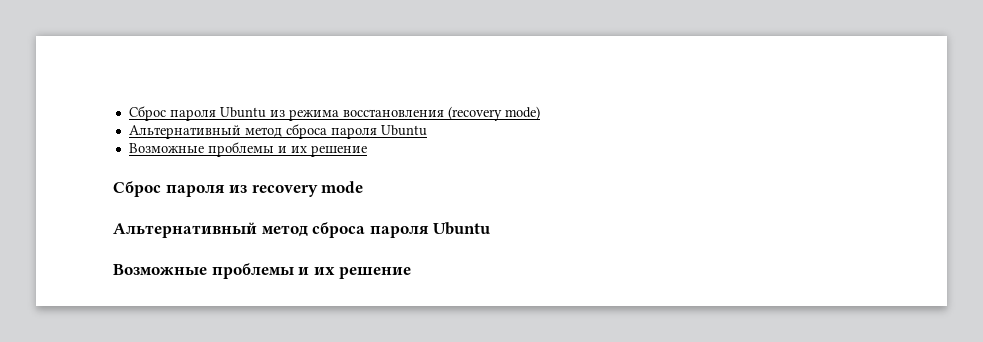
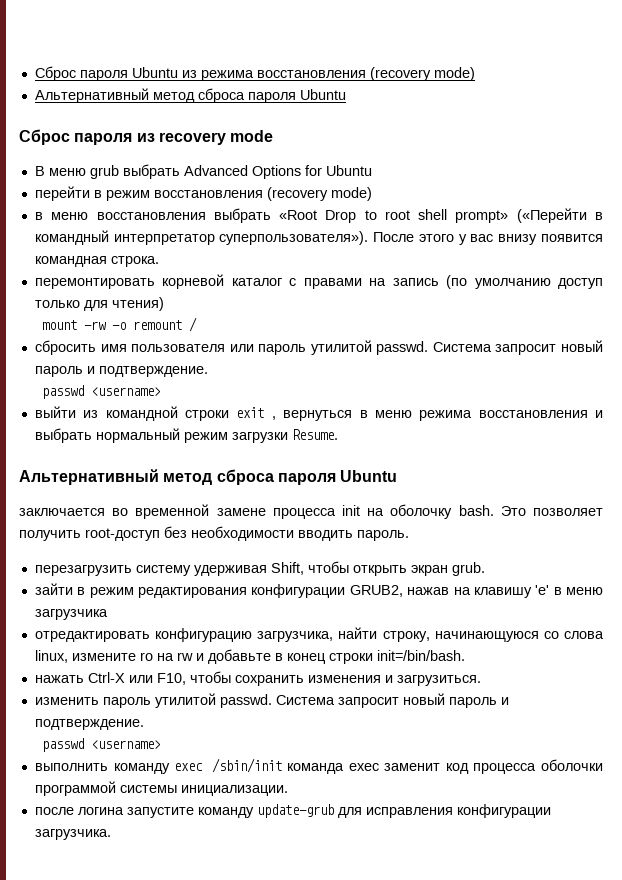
  Сброс пароля Ubuntu из режима восстановления (recovery mode)
  Альтернативный метод сброса пароля Ubuntu
- Возможные проблемы и их решение
  Сброс пароля из recovery mode
+ В меню grub выбрать Advanced Options for Ubuntu
+ перейти в режим восстановления (recovery mode)
+ в меню восстановления выбрать «Root Drop to root shell prompt» («Перейти в командный интерпретатор суперпользователя»). После этого у вас внизу появится командная строка.
+ перемонтировать корневой каталог с правами на запись (по умолчанию доступ только для чтения)
+ mount -rw -o remount /
+ сбросить имя пользователя или пароль утилитой passwd. Система запросит новый пароль и подтверждение.
+ passwd <username>
+ выйти из командной строки exit , вернуться в меню режима восстановления и выбрать нормальный режим загрузки Resume.
  Альтернативный метод сброса пароля Ubuntu
- Возможные проблемы и их решение
+ заключается во временной замене процесса init на оболочку bash. Это позволяет получить root-доступ без необходимости вводить пароль.
+ перезагрузить систему удерживая Shift, чтобы открыть экран grub.
+ зайти в режим редактирования конфигурации GRUB2, нажав на клавишу 'e' в меню загрузчика
+ отредактировать конфигурацию загрузчика, найти строку, начинающуюся со слова linux, измените ro на rw и добавьте в конец строки init=/bin/bash.
+ нажать Ctrl-X или F10, чтобы сохранить изменения и загрузиться.
+ изменить пароль утилитой passwd. Система запросит новый пароль и подтверждение.
+ passwd <username>
+ выполнить команду exec /sbin/init команда exec заменит код процесса оболочки программой системы инициализации.
+ после логина запустите команду update-grub для исправления конфигурации загрузчика.

